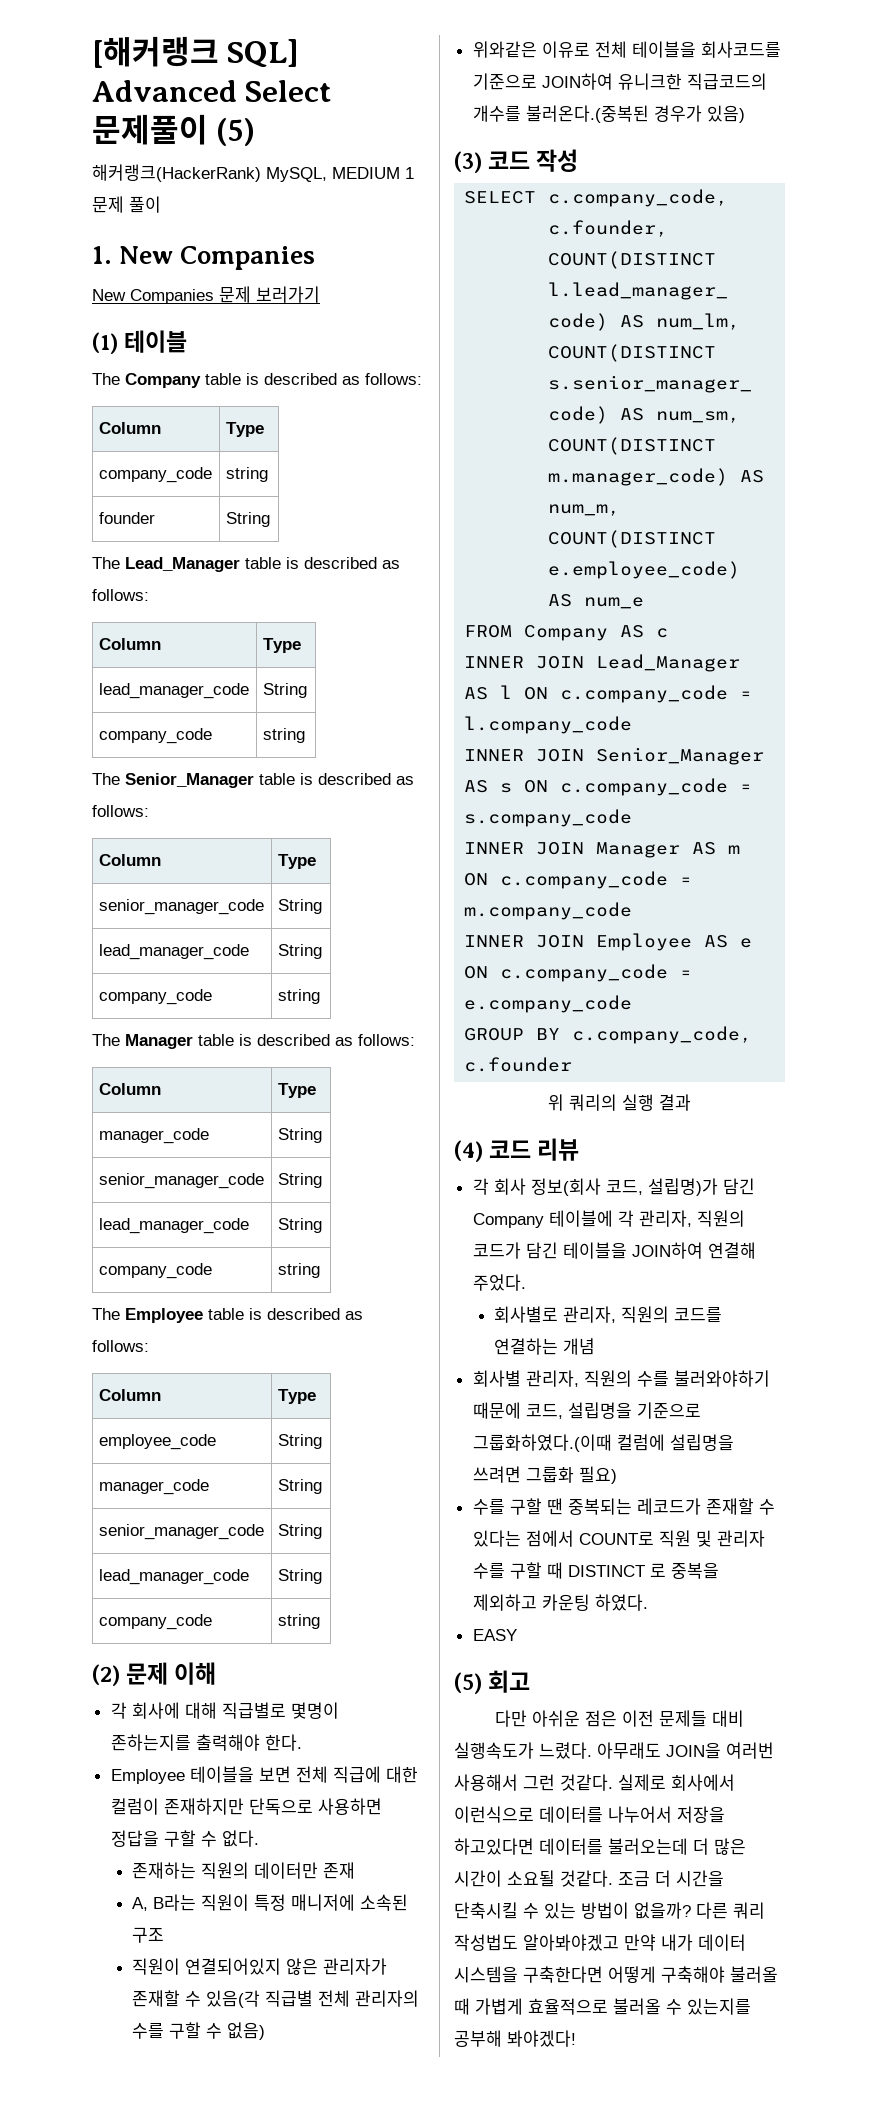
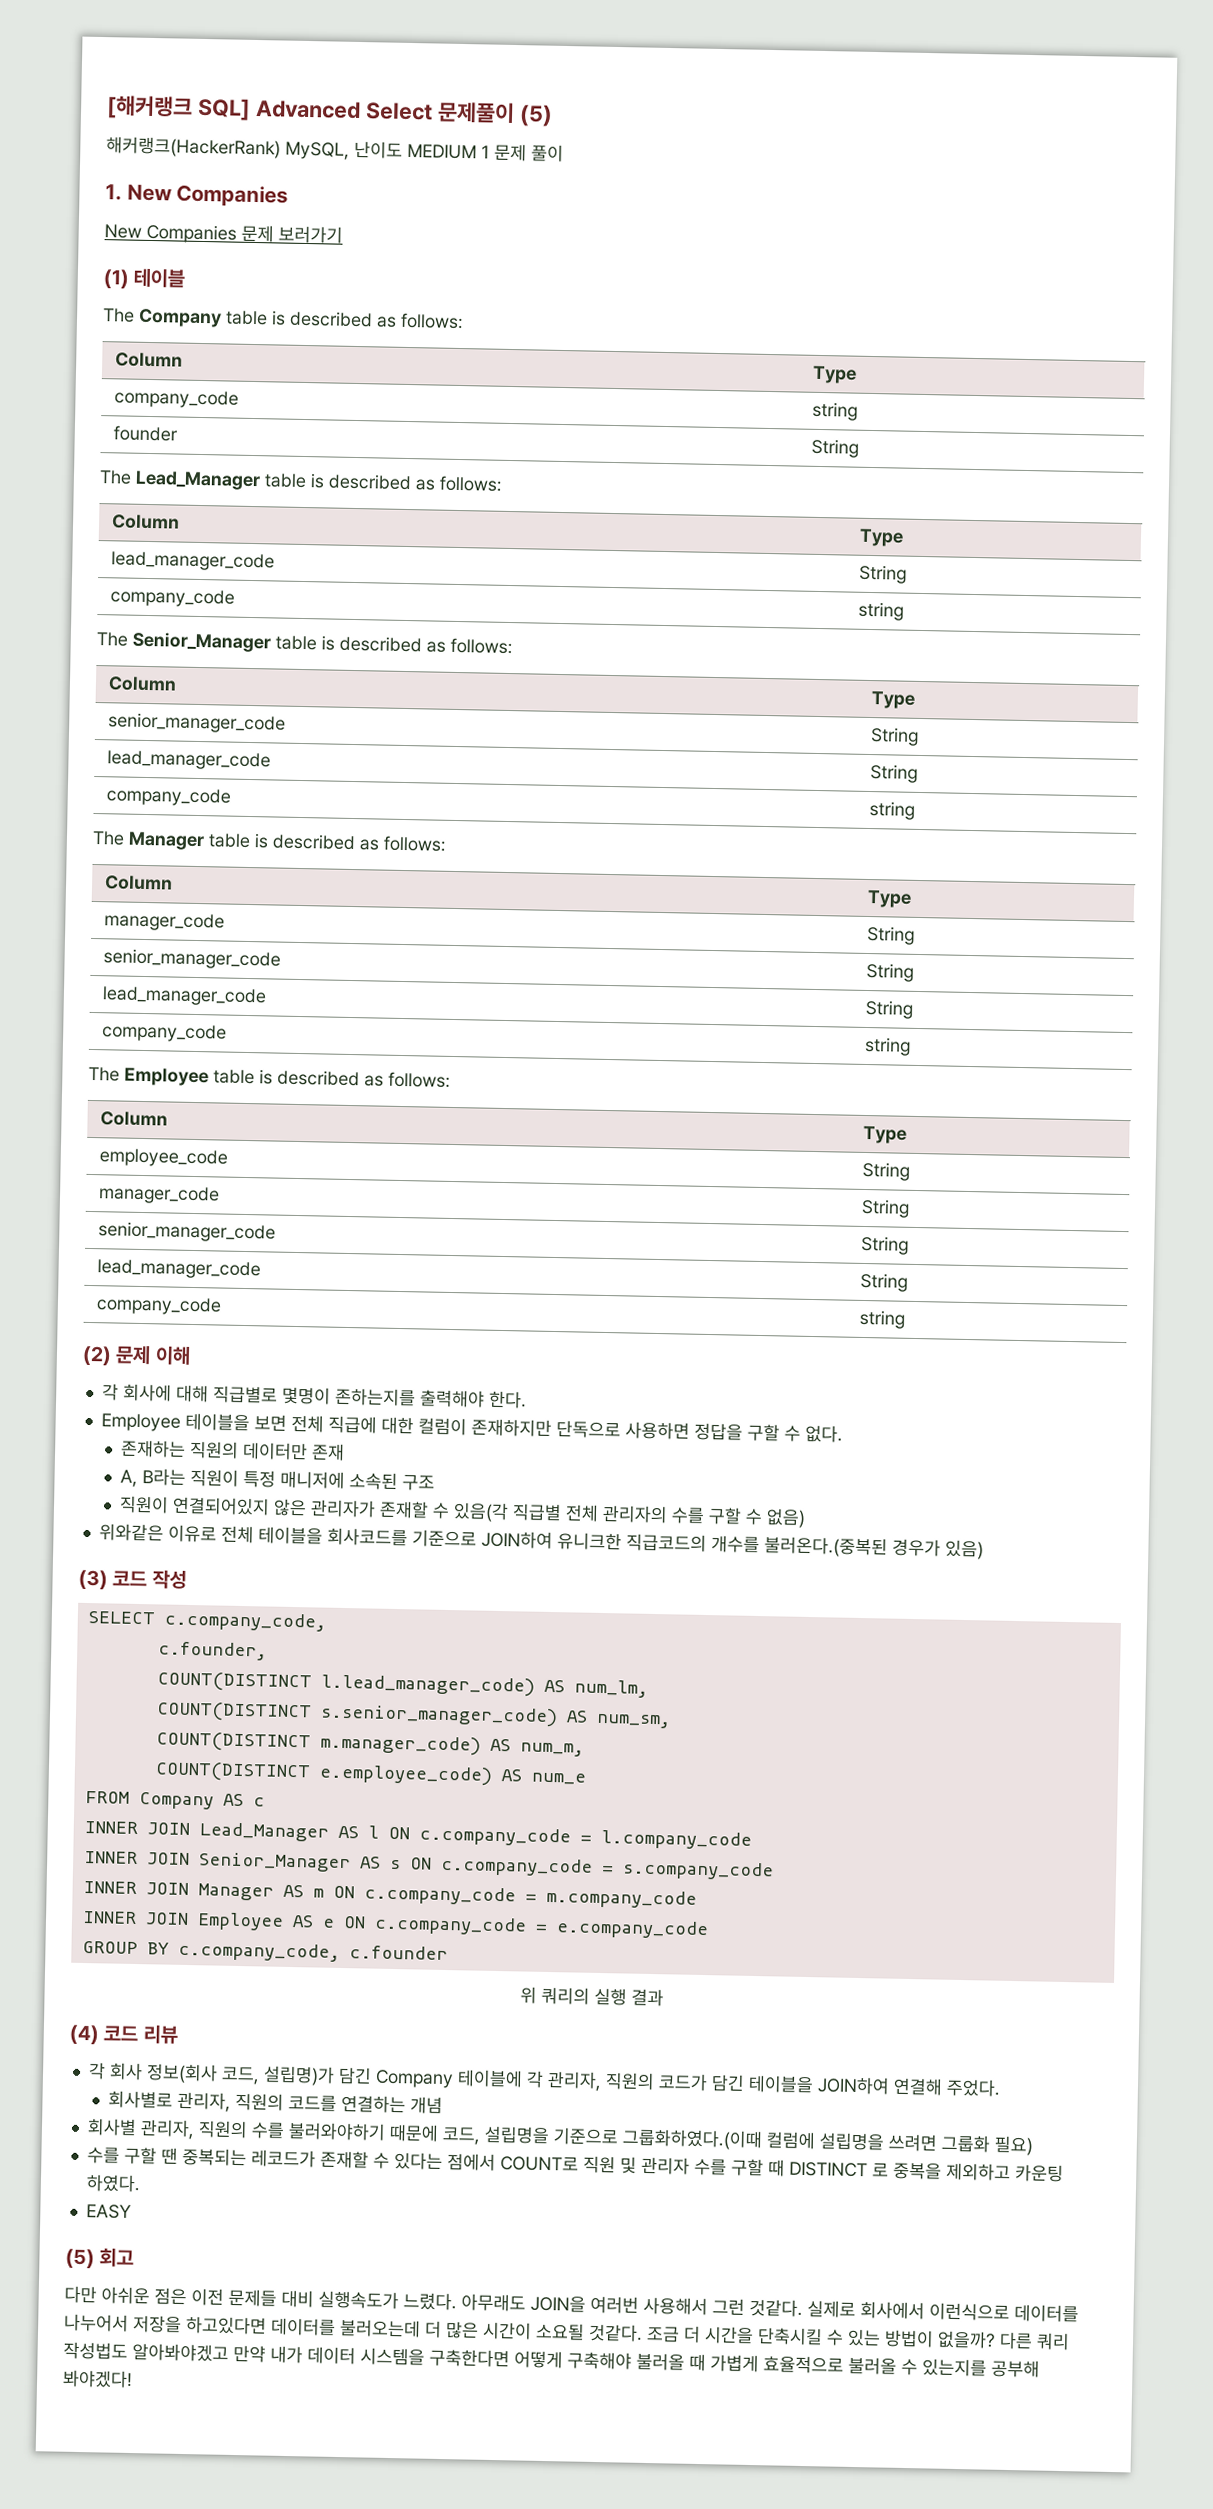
- 해커랭크(HackerRank) MySQL, MEDIUM 1 문제 풀이
+ 해커랭크(HackerRank) MySQL, 난이도 MEDIUM 1 문제 풀이

